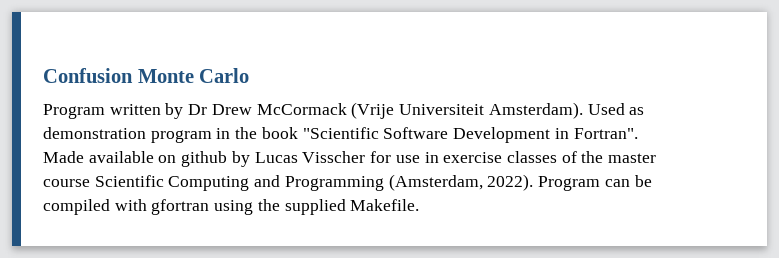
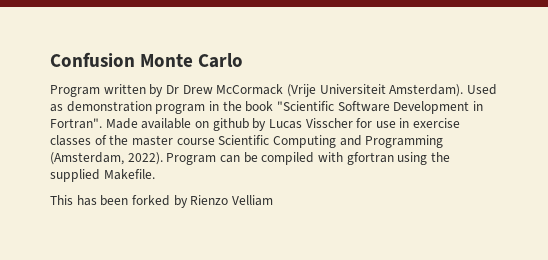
+ This has been forked by Rienzo Velliam

